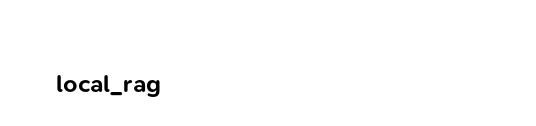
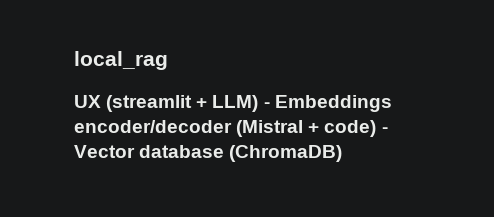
+ UX (streamlit + LLM) - Embeddings encoder/decoder (Mistral + code) - Vector database (ChromaDB)

